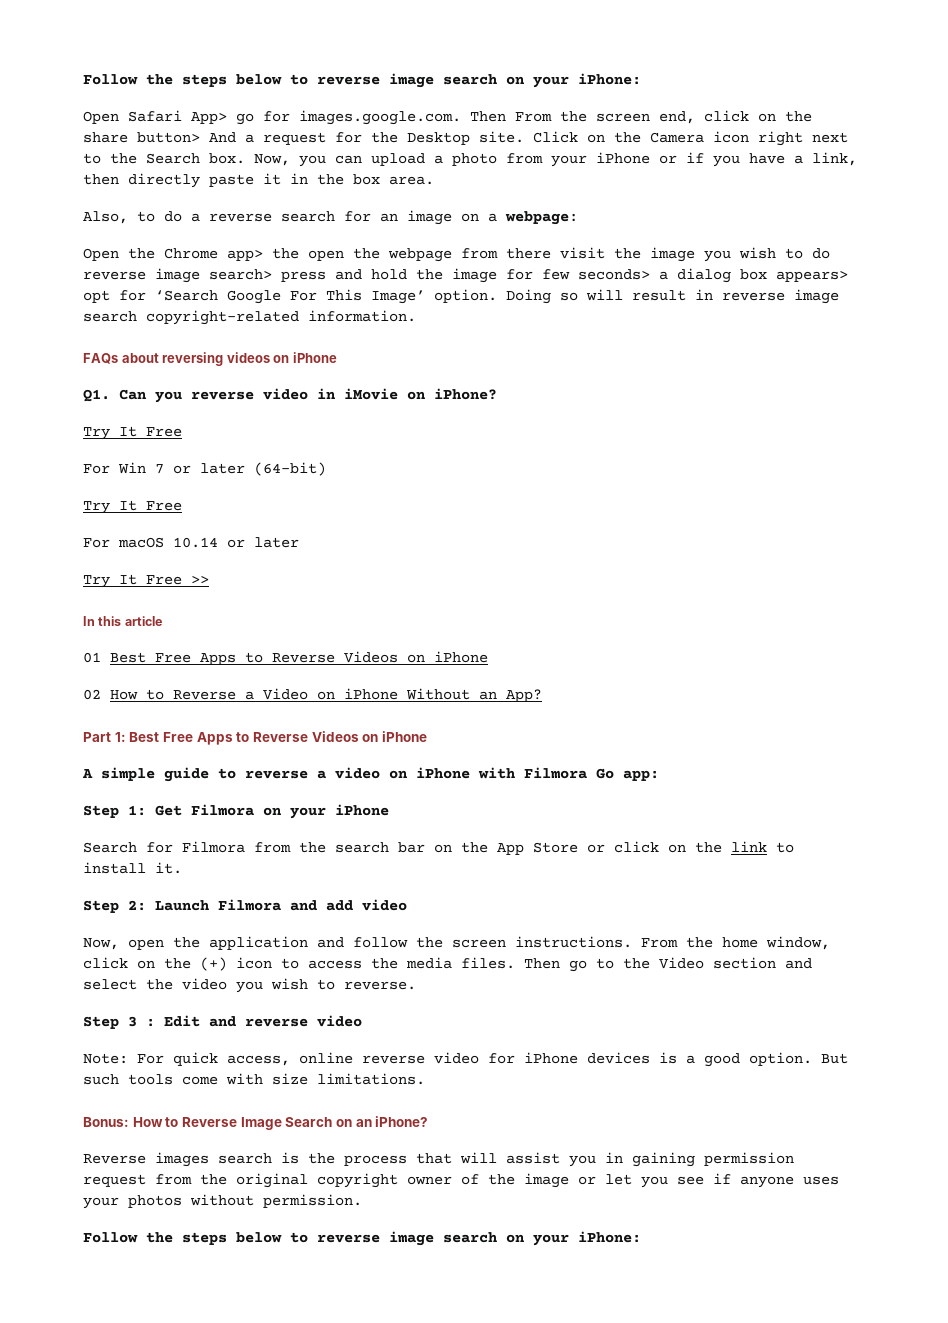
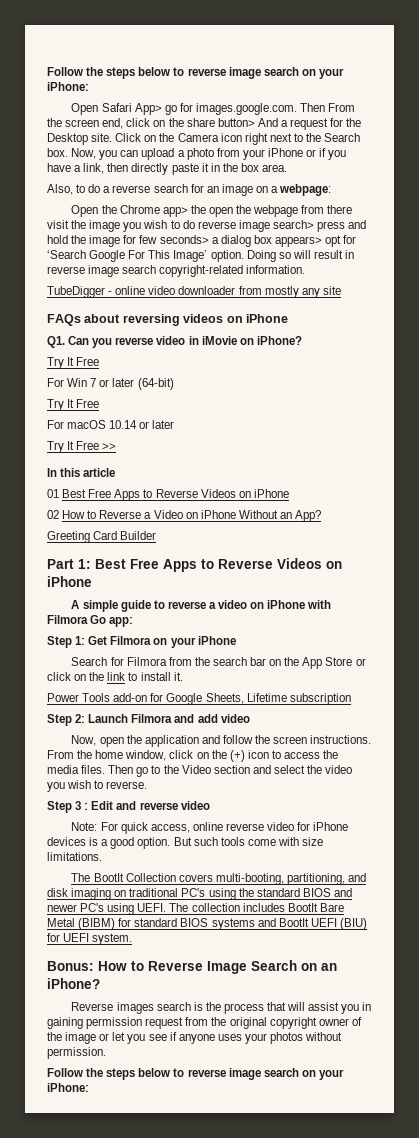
+ TubeDigger - online video downloader from mostly any site
+ Greeting Card Builder
+ Power Tools add-on for Google Sheets, Lifetime subscription
+ The BootIt Collection covers multi-booting, partitioning, and disk imaging on traditional PC's using the standard BIOS and newer PC's using UEFI. The collection includes BootIt Bare Metal (BIBM) for standard BIOS systems and BootIt UEFI (BIU) for UEFI system.

